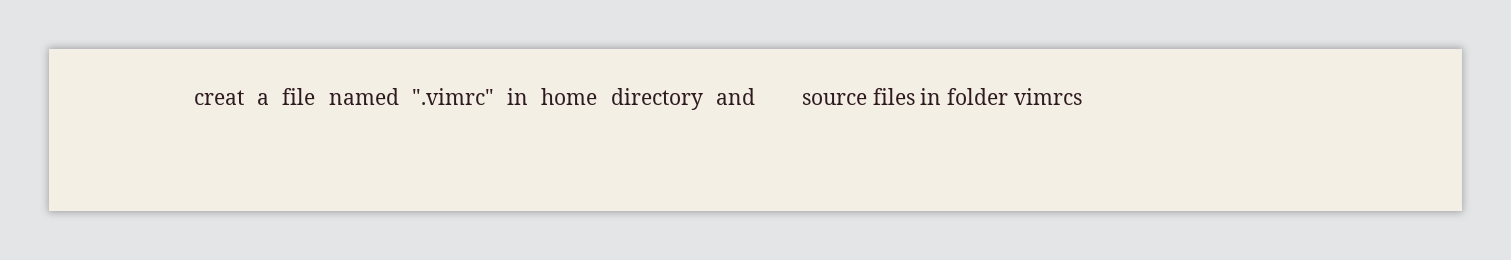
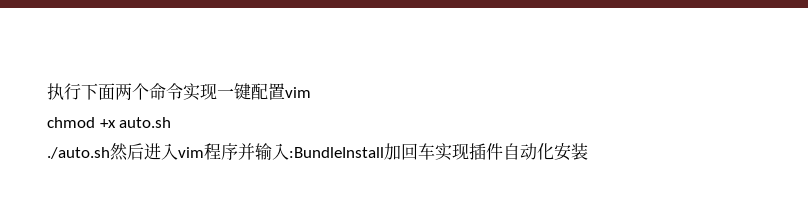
- creat a file named ".vimrc" in home directory and source files in folder vimrcs
+ 执行下面两个命令实现一键配置vim
+ chmod +x auto.sh
+ ./auto.sh然后进入vim程序并输入:BundleInstall加回车实现插件自动化安装

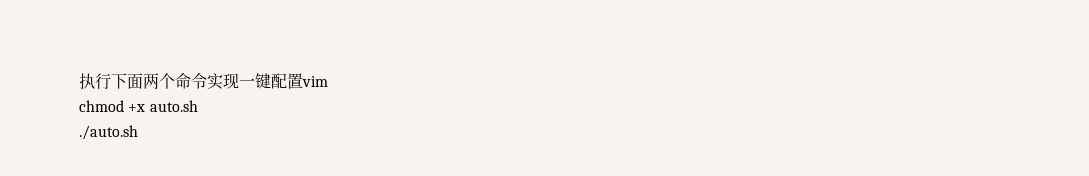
- ./auto.sh然后进入vim程序并输入:BundleInstall加回车实现插件自动化安装
+ ./auto.sh

